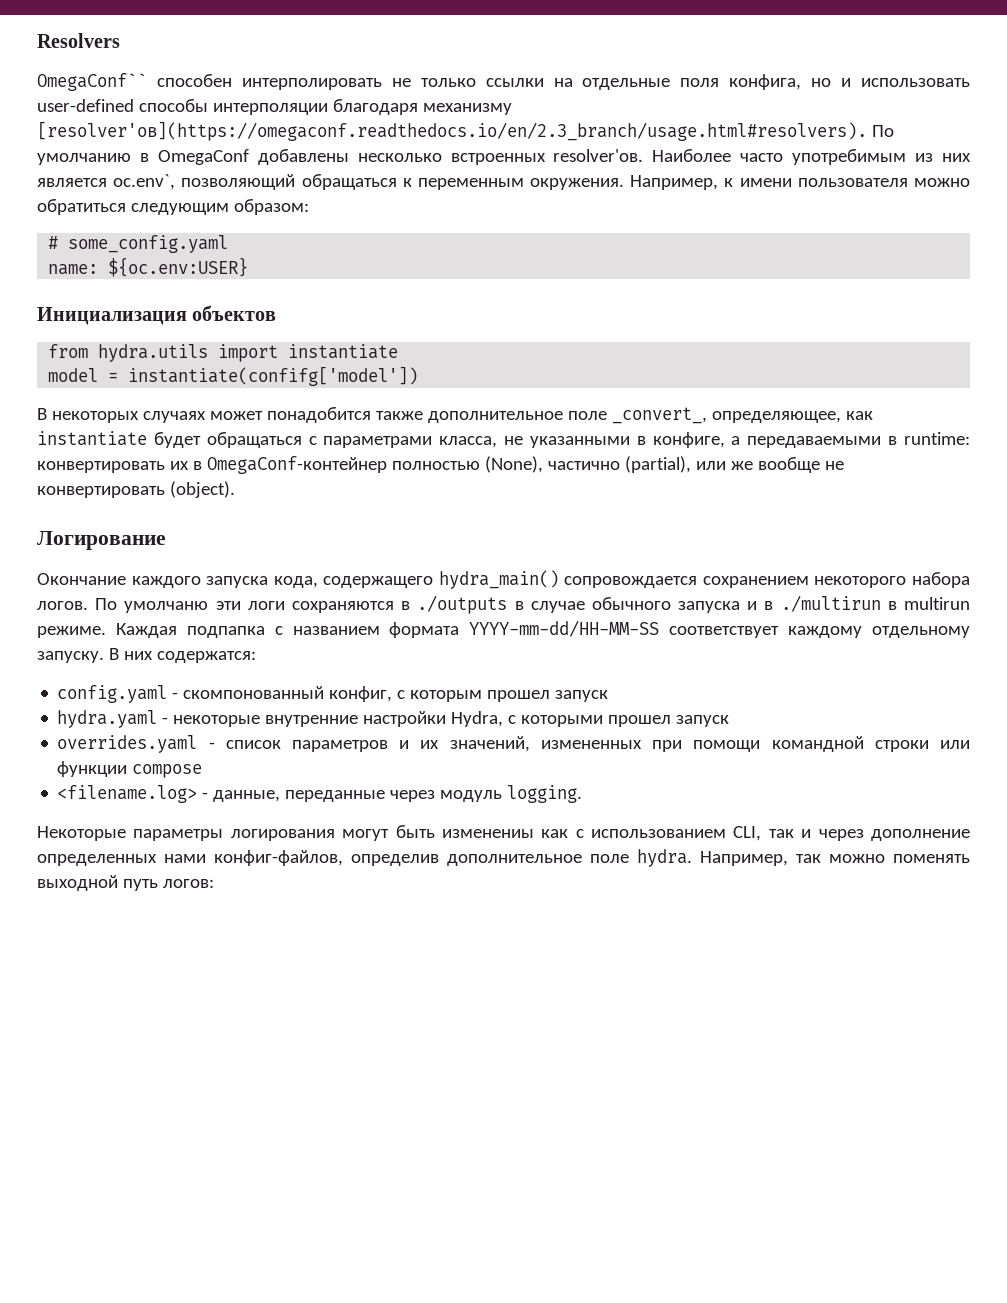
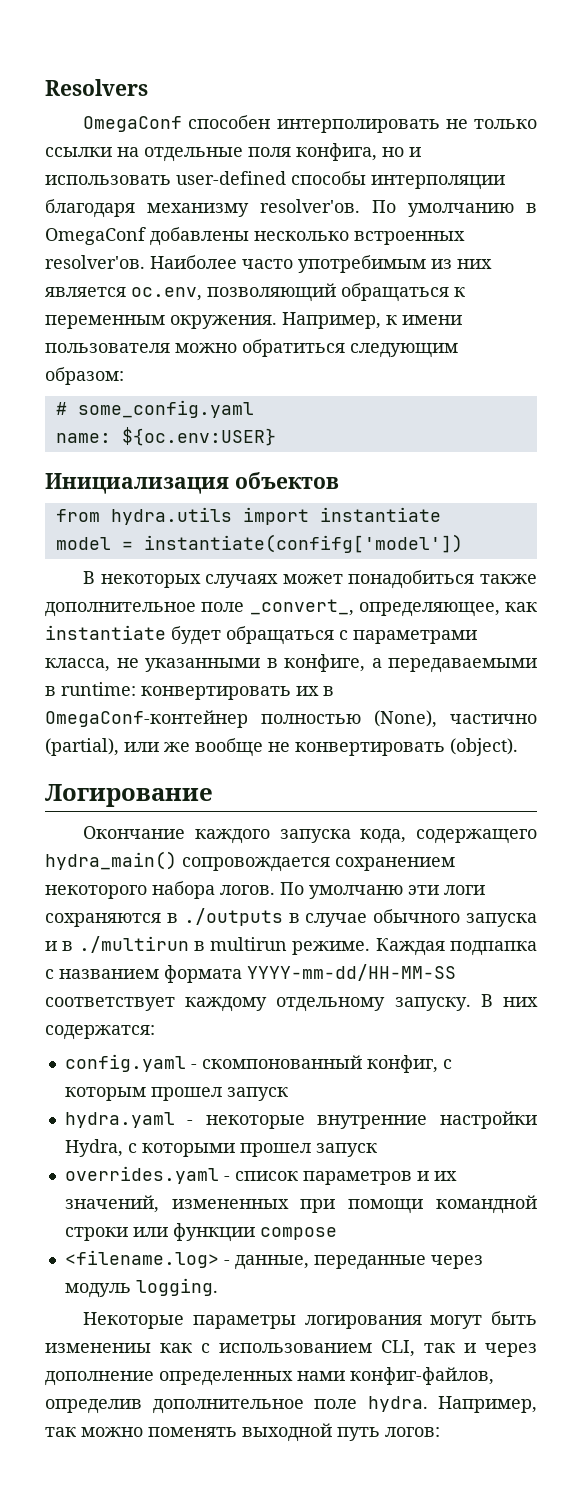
- OmegaConf`` способен интерполировать не только ссылки на отдельные поля конфига, но и использовать user-defined способы интерполяции благодаря механизму [resolver'ов](https://omegaconf.readthedocs.io/en/2.3_branch/usage.html#resolvers). По умолчанию в OmegaConf добавлены несколько встроенных resolver'ов.
+ OmegaConf способен интерполировать не только ссылки на отдельные поля конфига, но и использовать user-defined способы интерполяции благодаря механизму resolver'ов. По умолчанию в OmegaConf добавлены несколько встроенных resolver'ов.
- Наиболее часто употребимым из них является oc.env`, позволяющий обращаться к переменным окружения.
+ Наиболее часто употребимым из них является oc.env, позволяющий обращаться к переменным окружения.
- В некоторых случаях может понадобится также дополнительное поле _convert_, определяющее, как instantiate будет обращаться с параметрами класса, не указанными в конфиге, а передаваемыми в runtime: конвертировать их в OmegaConf-контейнер полностью (None), частично (partial), или же вообще не конвертировать (object).
+ В некоторых случаях может понадобиться также дополнительное поле _convert_, определяющее, как instantiate будет обращаться с параметрами класса, не указанными в конфиге, а передаваемыми в runtime: конвертировать их в OmegaConf-контейнер полностью (None), частично (partial), или же вообще не конвертировать (object).

